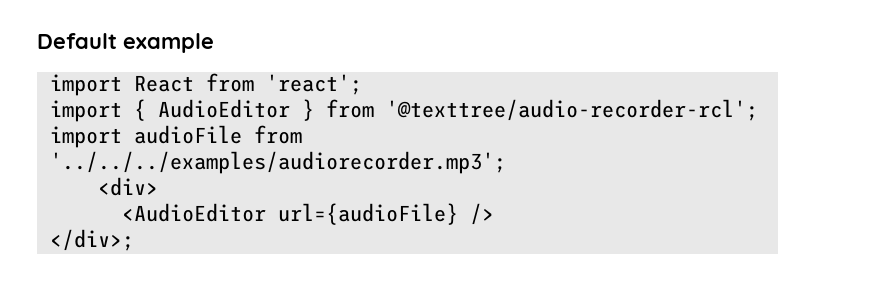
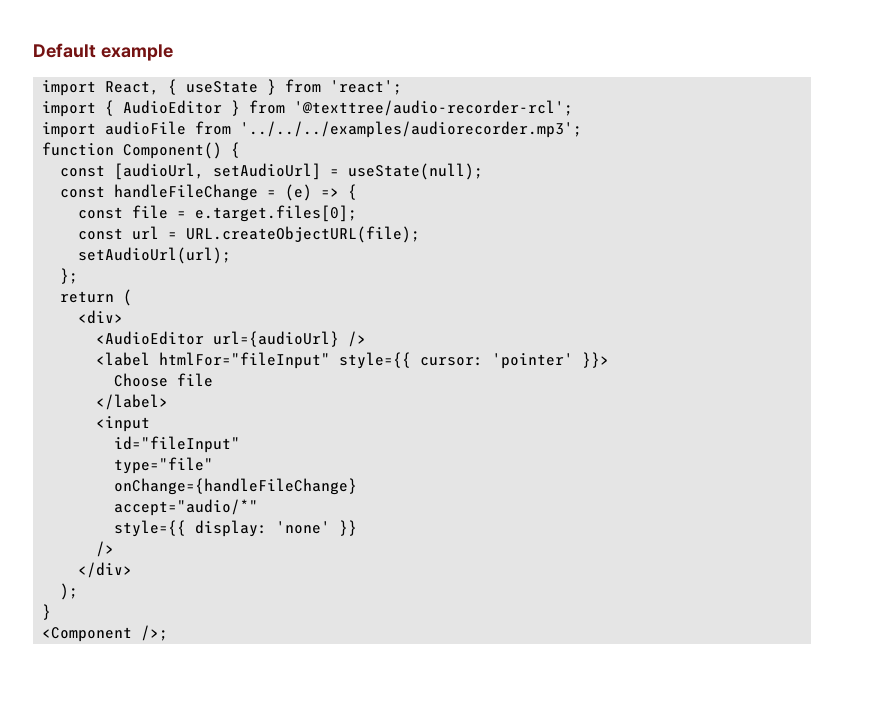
- import React from 'react';
+ import React, { useState } from 'react';
+ function Component() {
+ const [audioUrl, setAudioUrl] = useState(null);
+ const handleFileChange = (e) => {
+ const file = e.target.files[0];
+ const url = URL.createObjectURL(file);
+ setAudioUrl(url);
+ };
+ return (
- <AudioEditor url={audioFile} />
- </div>;
+ <AudioEditor url={audioUrl} />
+ <label htmlFor="fileInput" style={{ cursor: 'pointer' }}>
+ Choose file
+ </label>
+ <input
+ id="fileInput"
+ type="file"
+ onChange={handleFileChange}
+ accept="audio/*"
+ style={{ display: 'none' }}
+ />
+ </div>
+ );
+ }
+ <Component />;

